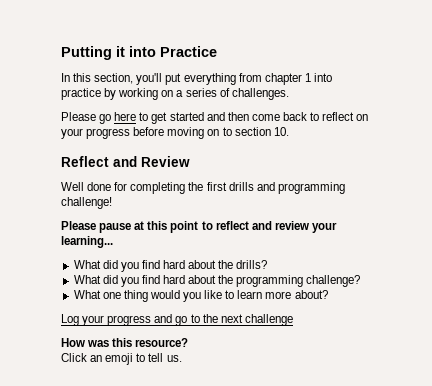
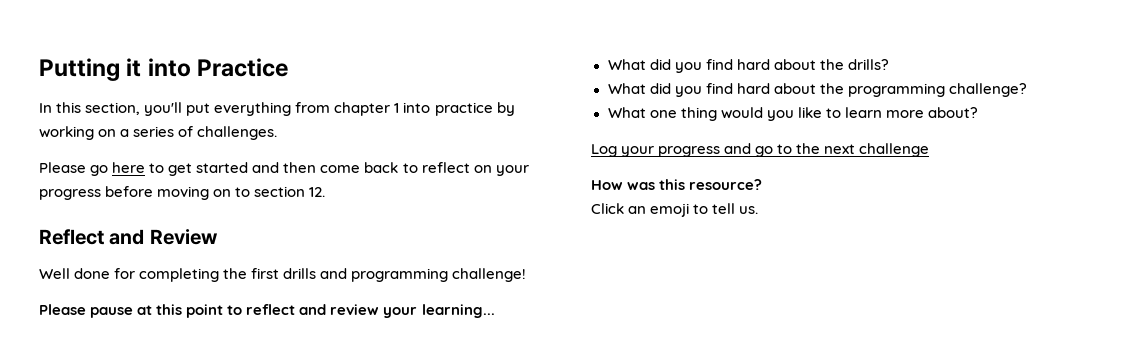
- Please go here to get started and then come back to reflect on your progress before moving on to section 10.
+ Please go here to get started and then come back to reflect on your progress before moving on to section 12.

